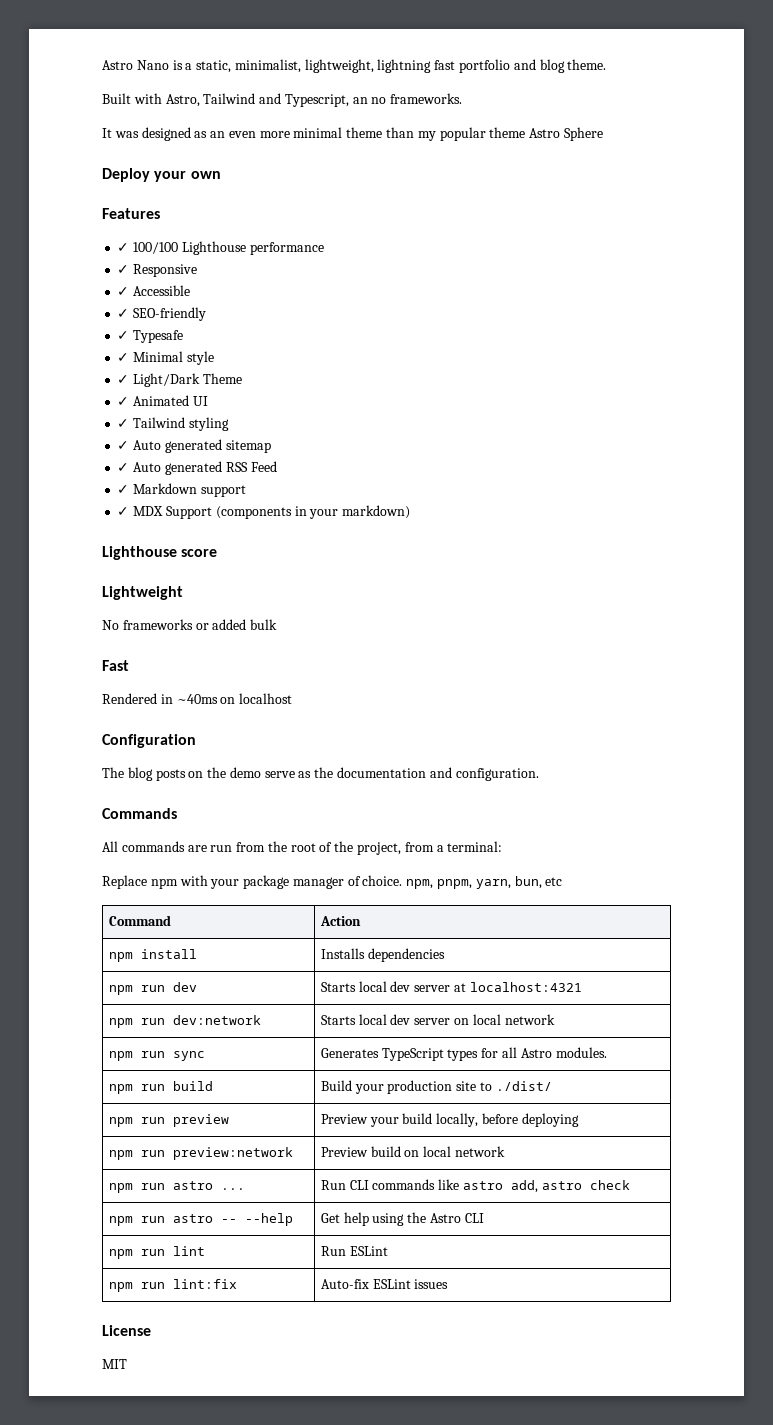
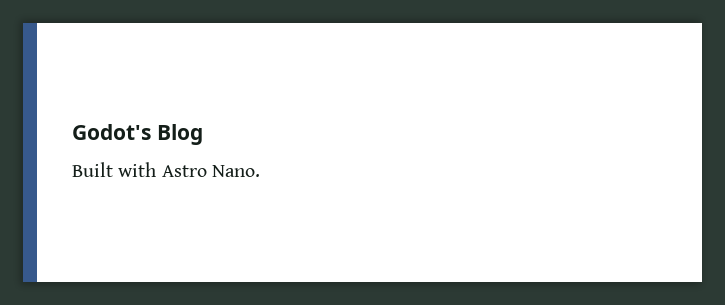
- Astro Nano is a static, minimalist, lightweight, lightning fast portfolio and blog theme.
- Built with Astro, Tailwind and Typescript, an no frameworks.
- It was designed as an even more minimal theme than my popular theme Astro Sphere
- Deploy your own
- Features
- ✓ 100/100 Lighthouse performance
- ✓ Responsive
- ✓ Accessible
- ✓ SEO-friendly
- ✓ Typesafe
- ✓ Minimal style
- ✓ Light/Dark Theme
- ✓ Animated UI
- ✓ Tailwind styling
- ✓ Auto generated sitemap
- ✓ Auto generated RSS Feed
- ✓ Markdown support
- ✓ MDX Support (components in your markdown)
- Lighthouse score
- Lightweight
- No frameworks or added bulk
- Fast
- Rendered in ~40ms on localhost
- Configuration
- The blog posts on the demo serve as the documentation and configuration.
- Commands
- All commands are run from the root of the project, from a terminal:
- Replace npm with your package manager of choice. npm, pnpm, yarn, bun, etc
- Command | Action
- npm install | Installs dependencies
- npm run dev | Starts local dev server at localhost:4321
- npm run dev:network | Starts local dev server on local network
- npm run sync | Generates TypeScript types for all Astro modules.
- npm run build | Build your production site to ./dist/
- npm run preview | Preview your build locally, before deploying
- npm run preview:network | Preview build on local network
- npm run astro ... | Run CLI commands like astro add, astro check
- npm run astro -- --help | Get help using the Astro CLI
- npm run lint | Run ESLint
- npm run lint:fix | Auto-fix ESLint issues
- License
- MIT
+ Godot's Blog
+ Built with Astro Nano.

